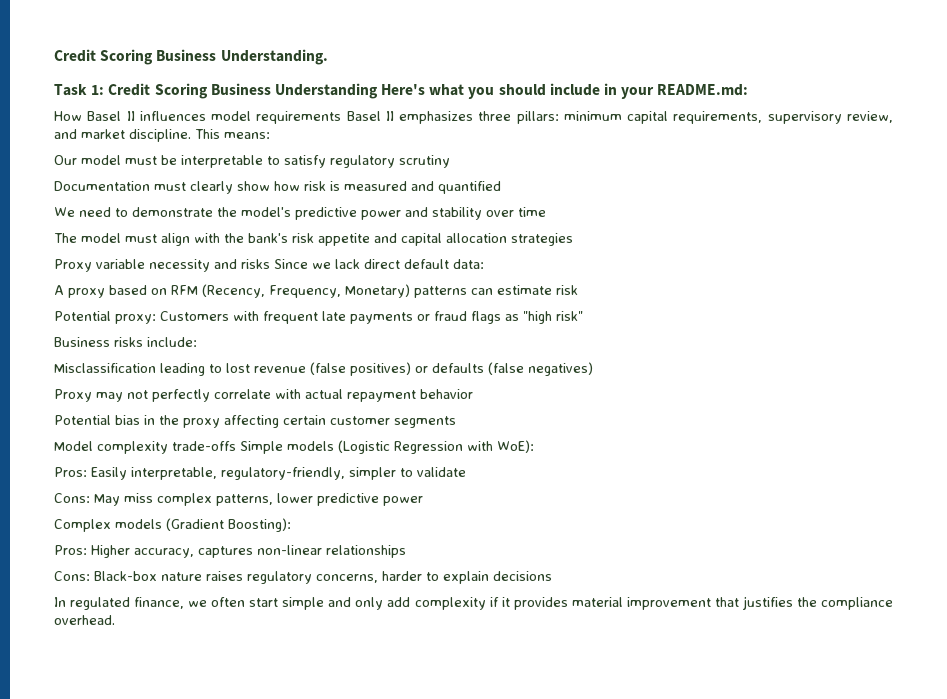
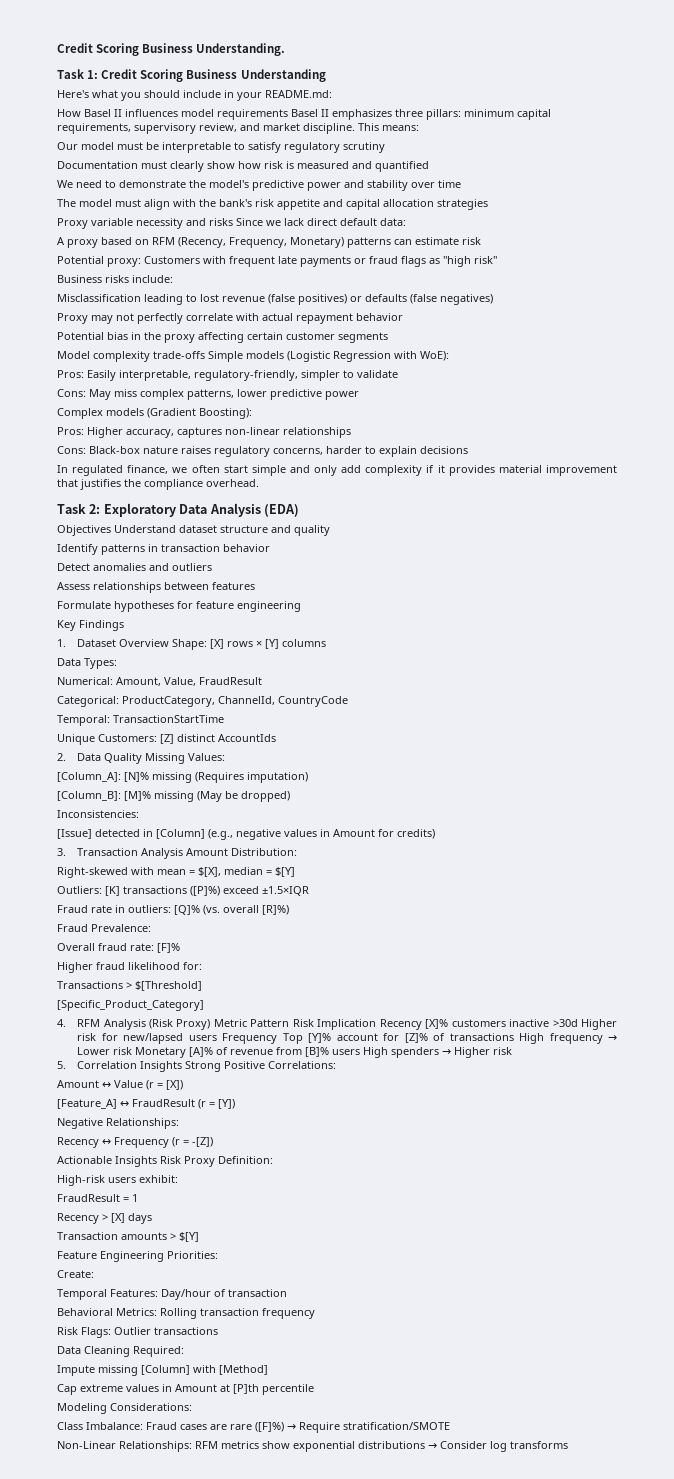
- Task 1: Credit Scoring Business Understanding Here's what you should include in your README.md:
+ Task 1: Credit Scoring Business Understanding
+ Here's what you should include in your README.md:
+ Task 2: Exploratory Data Analysis (EDA)
+ Objectives Understand dataset structure and quality
+ Identify patterns in transaction behavior
+ Detect anomalies and outliers
+ Assess relationships between features
+ Formulate hypotheses for feature engineering
+ Key Findings
+ 1. Dataset Overview Shape: [X] rows × [Y] columns
+ Data Types:
+ Numerical: Amount, Value, FraudResult
+ Categorical: ProductCategory, ChannelId, CountryCode
+ Temporal: TransactionStartTime
+ Unique Customers: [Z] distinct AccountIds
+ 2. Data Quality Missing Values:
+ [Column_A]: [N]% missing (Requires imputation)
+ [Column_B]: [M]% missing (May be dropped)
+ Inconsistencies:
+ [Issue] detected in [Column] (e.g., negative values in Amount for credits)
+ 3. Transaction Analysis Amount Distribution:
+ Right-skewed with mean = $[X], median = $[Y]
+ Outliers: [K] transactions ([P]%) exceed ±1.5×IQR
+ Fraud rate in outliers: [Q]% (vs. overall [R]%)
+ Fraud Prevalence:
+ Overall fraud rate: [F]%
+ Higher fraud likelihood for:
+ Transactions > $[Threshold]
+ [Specific_Product_Category]
+ 4. RFM Analysis (Risk Proxy) Metric Pattern Risk Implication Recency [X]% customers inactive >30d Higher risk for new/lapsed users Frequency Top [Y]% account for [Z]% of transactions High frequency → Lower risk Monetary [A]% of revenue from [B]% users High spenders → Higher risk
+ 5. Correlation Insights Strong Positive Correlations:
+ Amount ↔ Value (r = [X])
+ [Feature_A] ↔ FraudResult (r = [Y])
+ Negative Relationships:
+ Recency ↔ Frequency (r = -[Z])
+ Actionable Insights Risk Proxy Definition:
+ High-risk users exhibit:
+ FraudResult = 1
+ Recency > [X] days
+ Transaction amounts > $[Y]
+ Feature Engineering Priorities:
+ Create:
+ Temporal Features: Day/hour of transaction
+ Behavioral Metrics: Rolling transaction frequency
+ Risk Flags: Outlier transactions
+ Data Cleaning Required:
+ Impute missing [Column] with [Method]
+ Cap extreme values in Amount at [P]th percentile
+ Modeling Considerations:
+ Class Imbalance: Fraud cases are rare ([F]%) → Require stratification/SMOTE
+ Non-Linear Relationships: RFM metrics show exponential distributions → Consider log transforms

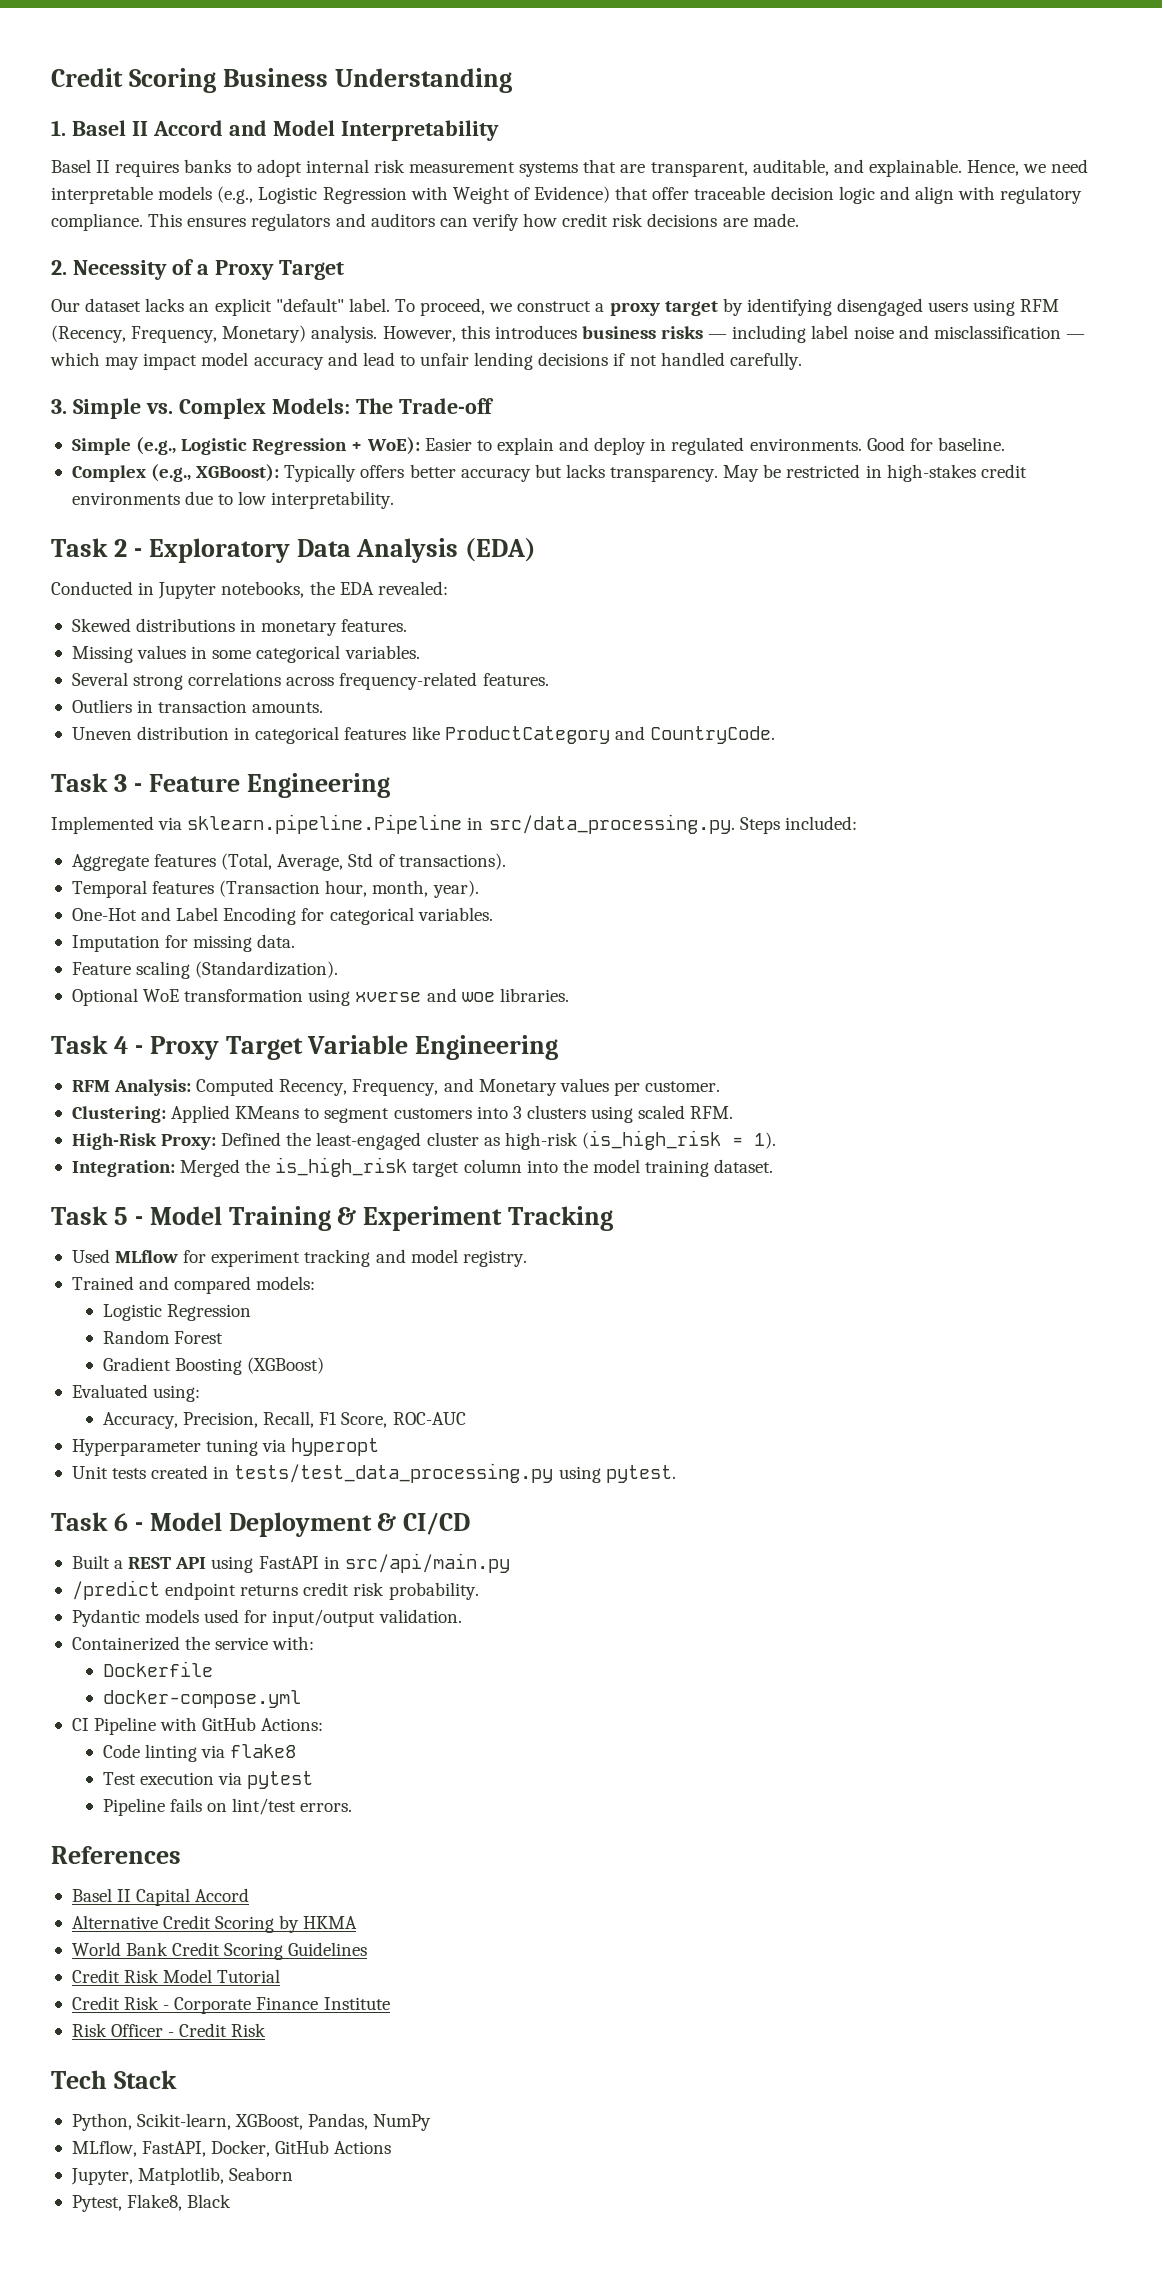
- Credit Scoring Business Understanding.
- Task 1: Credit Scoring Business Understanding
- Here's what you should include in your README.md:
- How Basel II influences model requirements Basel II emphasizes three pillars: minimum capital requirements, supervisory review, and market discipline. This means:
- Our model must be interpretable to satisfy regulatory scrutiny
- Documentation must clearly show how risk is measured and quantified
- We need to demonstrate the model's predictive power and stability over time
- The model must align with the bank's risk appetite and capital allocation strategies
- Proxy variable necessity and risks Since we lack direct default data:
- A proxy based on RFM (Recency, Frequency, Monetary) patterns can estimate risk
- Potential proxy: Customers with frequent late payments or fraud flags as "high risk"
- Business risks include:
- Misclassification leading to lost revenue (false positives) or defaults (false negatives)
- Proxy may not perfectly correlate with actual repayment behavior
- Potential bias in the proxy affecting certain customer segments
- Model complexity trade-offs Simple models (Logistic Regression with WoE):
- Pros: Easily interpretable, regulatory-friendly, simpler to validate
- Cons: May miss complex patterns, lower predictive power
- Complex models (Gradient Boosting):
- Pros: Higher accuracy, captures non-linear relationships
- Cons: Black-box nature raises regulatory concerns, harder to explain decisions
- In regulated finance, we often start simple and only add complexity if it provides material improvement that justifies the compliance overhead.
- Task 2: Exploratory Data Analysis (EDA)
+ Credit Scoring Business Understanding
+ 1. Basel II Accord and Model Interpretability
+ Basel II requires banks to adopt internal risk measurement systems that are transparent, auditable, and explainable. Hence, we need interpretable models (e.g., Logistic Regression with Weight of Evidence) that offer traceable decision logic and align with regulatory compliance. This ensures regulators and auditors can verify how credit risk decisions are made.
+ 2. Necessity of a Proxy Target
+ Our dataset lacks an explicit "default" label. To proceed, we construct a proxy target by identifying disengaged users using RFM (Recency, Frequency, Monetary) analysis. However, this introduces business risks — including label noise and misclassification — which may impact model accuracy and lead to unfair lending decisions if not handled carefully.
+ 3. Simple vs. Complex Models: The Trade-off
+ Simple (e.g., Logistic Regression + WoE): Easier to explain and deploy in regulated environments. Good for baseline.
+ Complex (e.g., XGBoost): Typically offers better accuracy but lacks transparency. May be restricted in high-stakes credit environments due to low interpretability.
+ Task 2 - Exploratory Data Analysis (EDA)
- Objectives Understand dataset structure and quality
- Identify patterns in transaction behavior
- Detect anomalies and outliers
- Assess relationships between features
- Formulate hypotheses for feature engineering
- Key Findings
- 1. Dataset Overview Shape: [X] rows × [Y] columns
- Data Types:
- Numerical: Amount, Value, FraudResult
- Categorical: ProductCategory, ChannelId, CountryCode
- Temporal: TransactionStartTime
- Unique Customers: [Z] distinct AccountIds
- 2. Data Quality Missing Values:
- [Column_A]: [N]% missing (Requires imputation)
- [Column_B]: [M]% missing (May be dropped)
- Inconsistencies:
- [Issue] detected in [Column] (e.g., negative values in Amount for credits)
- 3. Transaction Analysis Amount Distribution:
- Right-skewed with mean = $[X], median = $[Y]
- Outliers: [K] transactions ([P]%) exceed ±1.5×IQR
- Fraud rate in outliers: [Q]% (vs. overall [R]%)
- Fraud Prevalence:
- Overall fraud rate: [F]%
- Higher fraud likelihood for:
- Transactions > $[Threshold]
- [Specific_Product_Category]
- 4. RFM Analysis (Risk Proxy) Metric Pattern Risk Implication Recency [X]% customers inactive >30d Higher risk for new/lapsed users Frequency Top [Y]% account for [Z]% of transactions High frequency → Lower risk Monetary [A]% of revenue from [B]% users High spenders → Higher risk
- 5. Correlation Insights Strong Positive Correlations:
- Amount ↔ Value (r = [X])
- [Feature_A] ↔ FraudResult (r = [Y])
- Negative Relationships:
- Recency ↔ Frequency (r = -[Z])
- Actionable Insights Risk Proxy Definition:
- High-risk users exhibit:
- FraudResult = 1
- Recency > [X] days
- Transaction amounts > $[Y]
- Feature Engineering Priorities:
- Create:
- Temporal Features: Day/hour of transaction
- Behavioral Metrics: Rolling transaction frequency
- Risk Flags: Outlier transactions
- Data Cleaning Required:
- Impute missing [Column] with [Method]
- Cap extreme values in Amount at [P]th percentile
- Modeling Considerations:
- Class Imbalance: Fraud cases are rare ([F]%) → Require stratification/SMOTE
- Non-Linear Relationships: RFM metrics show exponential distributions → Consider log transforms
+ Conducted in Jupyter notebooks, the EDA revealed:
+ Skewed distributions in monetary features.
+ Missing values in some categorical variables.
+ Several strong correlations across frequency-related features.
+ Outliers in transaction amounts.
+ Uneven distribution in categorical features like ProductCategory and CountryCode.
+ Task 3 - Feature Engineering
+ Implemented via sklearn.pipeline.Pipeline in src/data_processing.py. Steps included:
+ Aggregate features (Total, Average, Std of transactions).
+ Temporal features (Transaction hour, month, year).
+ One-Hot and Label Encoding for categorical variables.
+ Imputation for missing data.
+ Feature scaling (Standardization).
+ Optional WoE transformation using xverse and woe libraries.
+ Task 4 - Proxy Target Variable Engineering
+ RFM Analysis: Computed Recency, Frequency, and Monetary values per customer.
+ Clustering: Applied KMeans to segment customers into 3 clusters using scaled RFM.
+ High-Risk Proxy: Defined the least-engaged cluster as high-risk (is_high_risk = 1).
+ Integration: Merged the is_high_risk target column into the model training dataset.
+ Task 5 - Model Training & Experiment Tracking
+ Used MLflow for experiment tracking and model registry.
+ Trained and compared models:
+ Logistic Regression
+ Random Forest
+ Gradient Boosting (XGBoost)
+ Evaluated using:
+ Accuracy, Precision, Recall, F1 Score, ROC-AUC
+ Hyperparameter tuning via hyperopt
+ Unit tests created in tests/test_data_processing.py using pytest.
+ Task 6 - Model Deployment & CI/CD
+ Built a REST API using FastAPI in src/api/main.py
+ /predict endpoint returns credit risk probability.
+ Pydantic models used for input/output validation.
+ Containerized the service with:
+ Dockerfile
+ docker-compose.yml
+ CI Pipeline with GitHub Actions:
+ Code linting via flake8
+ Test execution via pytest
+ Pipeline fails on lint/test errors.
+ References
+ Basel II Capital Accord
+ Alternative Credit Scoring by HKMA
+ World Bank Credit Scoring Guidelines
+ Credit Risk Model Tutorial
+ Credit Risk - Corporate Finance Institute
+ Risk Officer - Credit Risk
+ Tech Stack
+ Python, Scikit-learn, XGBoost, Pandas, NumPy
+ MLflow, FastAPI, Docker, GitHub Actions
+ Jupyter, Matplotlib, Seaborn
+ Pytest, Flake8, Black

